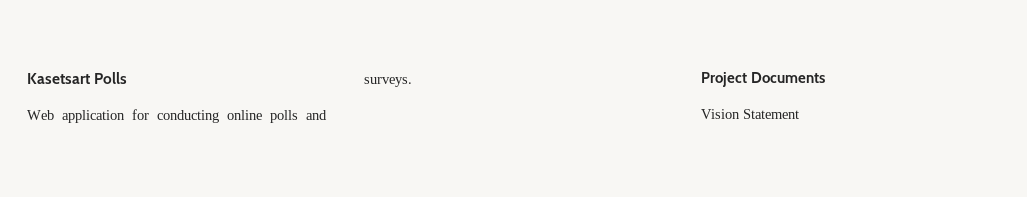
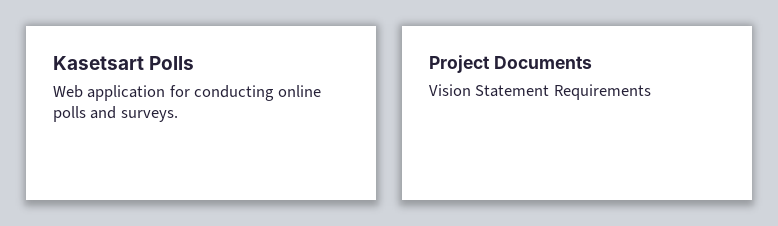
- Vision Statement
+ Vision Statement Requirements

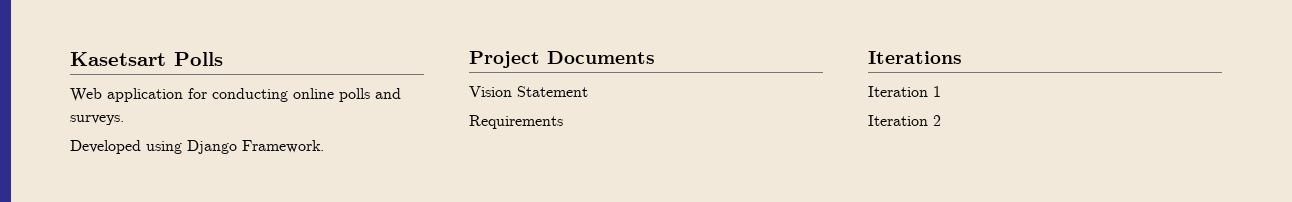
+ Developed using Django Framework.
- Vision Statement Requirements
+ Vision Statement
+ Requirements
+ Iterations
+ Iteration 1
+ Iteration 2

